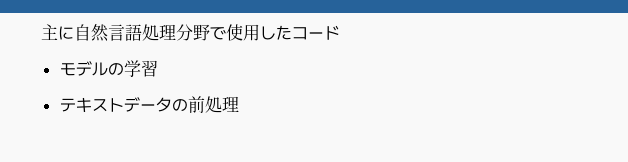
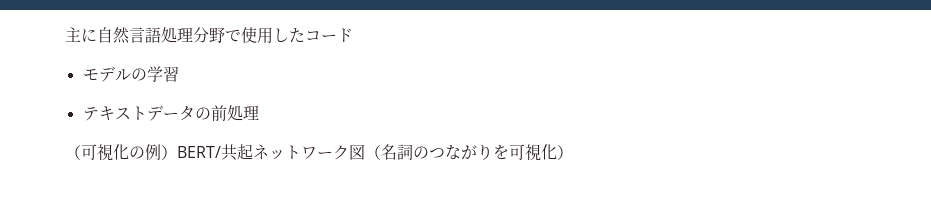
+ （可視化の例）BERT/共起ネットワーク図（名詞のつながりを可視化）

